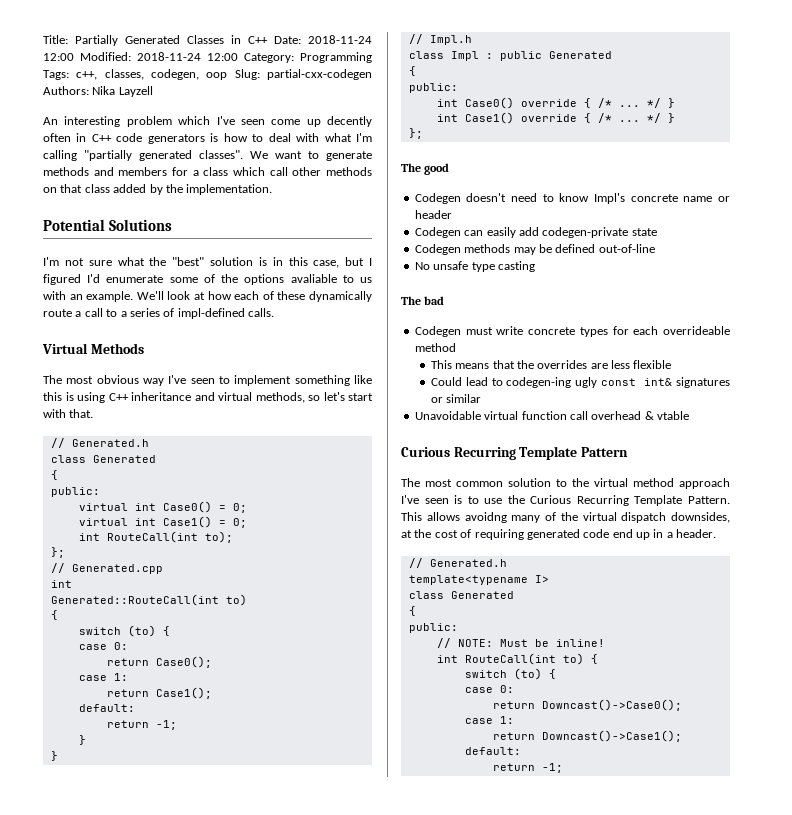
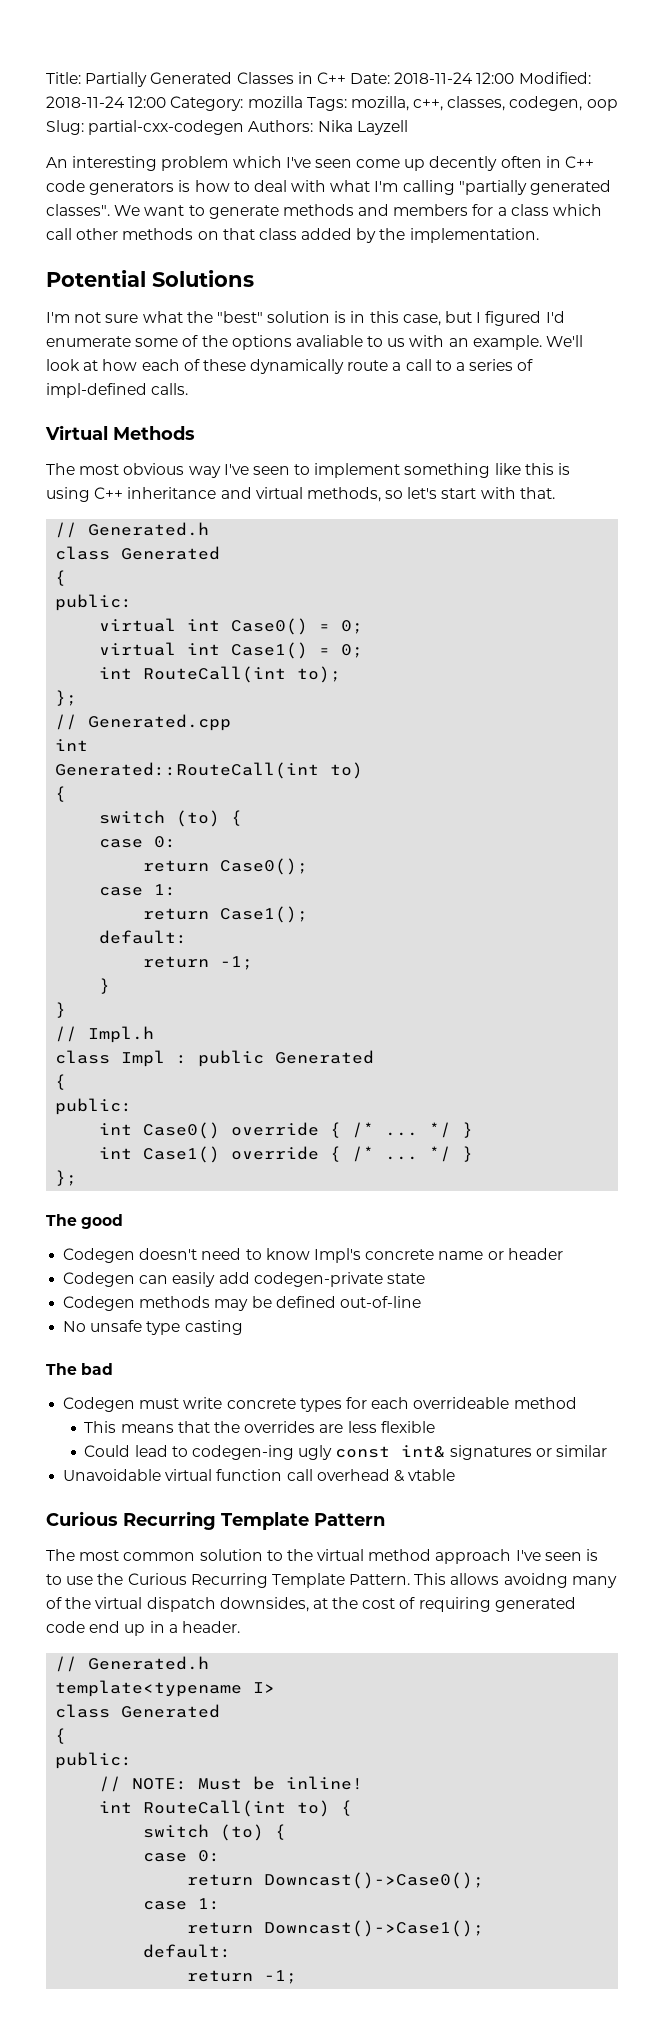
- Title: Partially Generated Classes in C++ Date: 2018-11-24 12:00 Modified: 2018-11-24 12:00 Category: Programming Tags: c++, classes, codegen, oop Slug: partial-cxx-codegen Authors: Nika Layzell
+ Title: Partially Generated Classes in C++ Date: 2018-11-24 12:00 Modified: 2018-11-24 12:00 Category: mozilla Tags: mozilla, c++, classes, codegen, oop Slug: partial-cxx-codegen Authors: Nika Layzell

